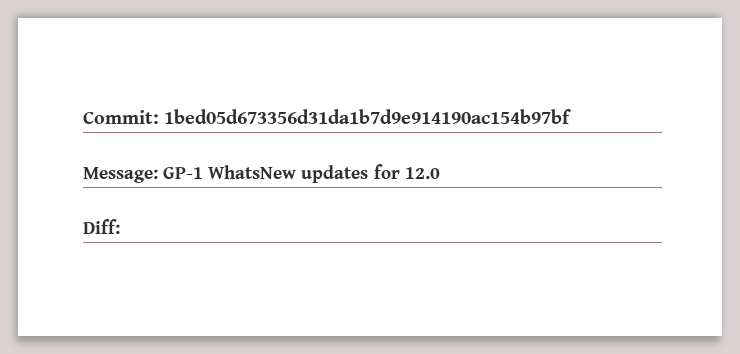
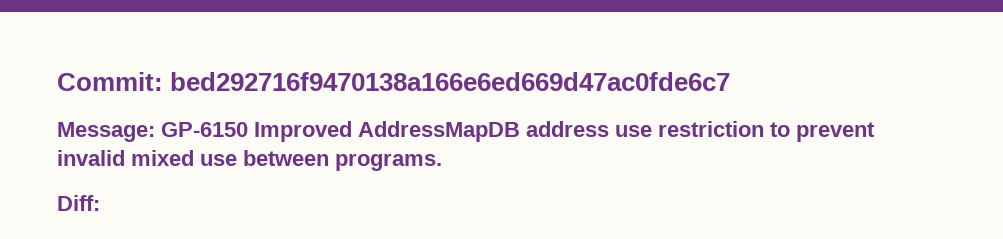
- Commit: 1bed05d673356d31da1b7d9e914190ac154b97bf
+ Commit: bed292716f9470138a166e6ed669d47ac0fde6c7
- Message: GP-1 WhatsNew updates for 12.0
+ Message: GP-6150 Improved AddressMapDB address use restriction to prevent invalid mixed use between programs.

